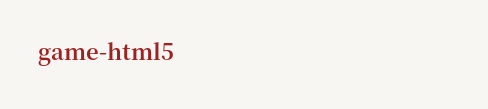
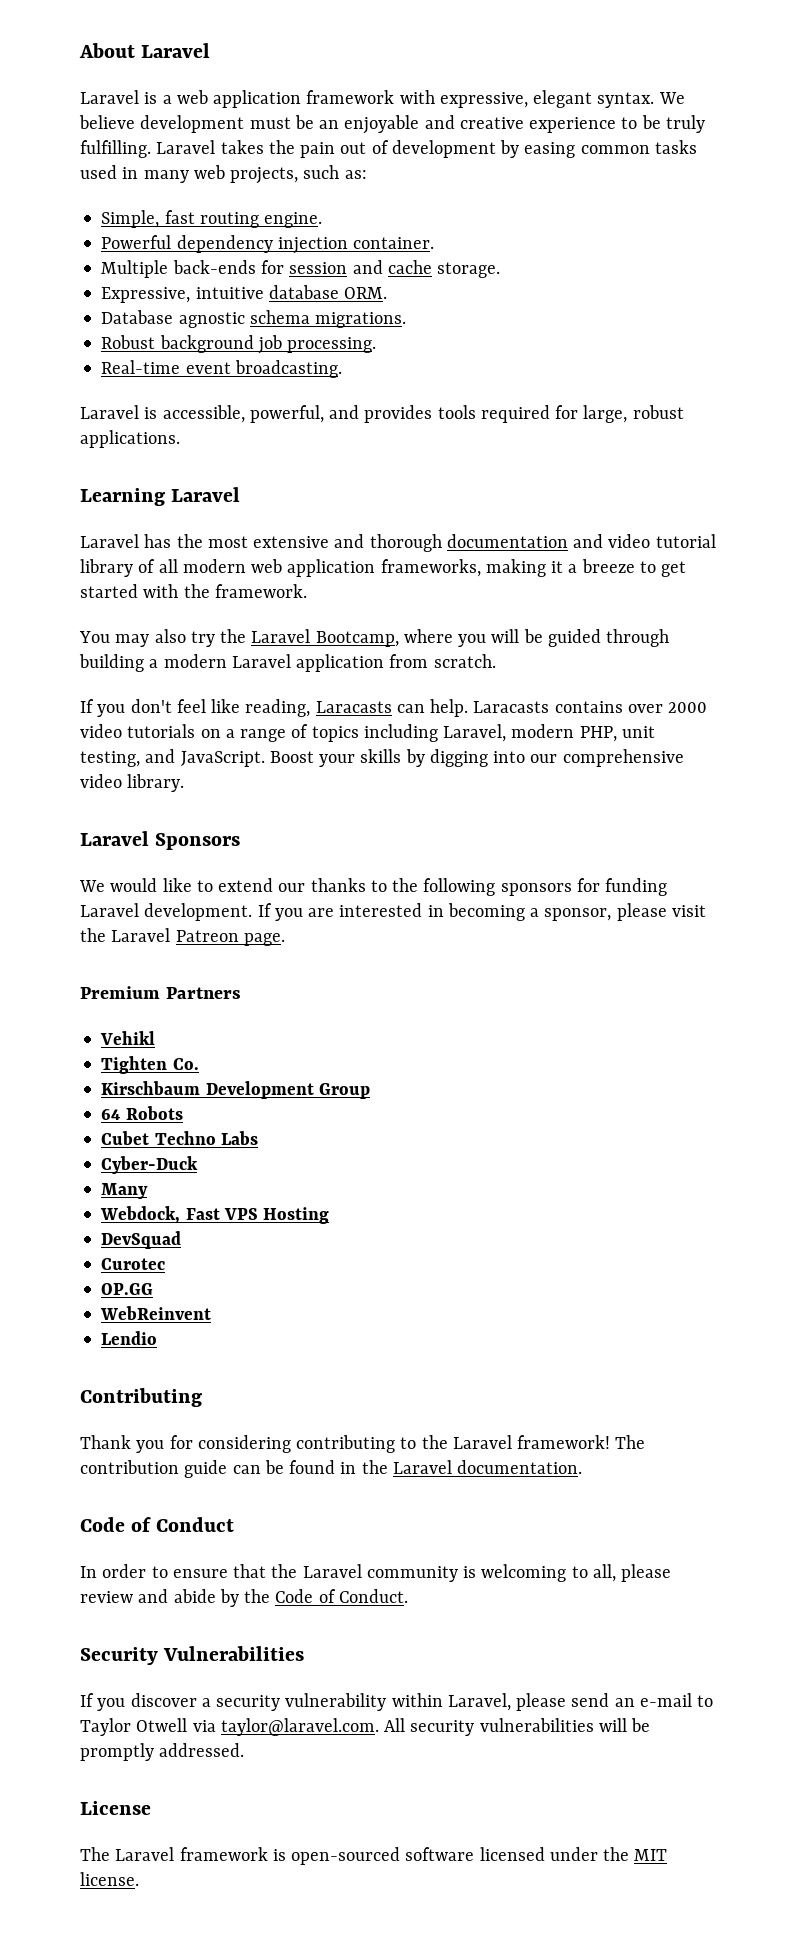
- game-html5
+ About Laravel
+ Laravel is a web application framework with expressive, elegant syntax. We believe development must be an enjoyable and creative experience to be truly fulfilling. Laravel takes the pain out of development by easing common tasks used in many web projects, such as:
+ Simple, fast routing engine.
+ Powerful dependency injection container.
+ Multiple back-ends for session and cache storage.
+ Expressive, intuitive database ORM.
+ Database agnostic schema migrations.
+ Robust background job processing.
+ Real-time event broadcasting.
+ Laravel is accessible, powerful, and provides tools required for large, robust applications.
+ Learning Laravel
+ Laravel has the most extensive and thorough documentation and video tutorial library of all modern web application frameworks, making it a breeze to get started with the framework.
+ You may also try the Laravel Bootcamp, where you will be guided through building a modern Laravel application from scratch.
+ If you don't feel like reading, Laracasts can help. Laracasts contains over 2000 video tutorials on a range of topics including Laravel, modern PHP, unit testing, and JavaScript. Boost your skills by digging into our comprehensive video library.
+ Laravel Sponsors
+ We would like to extend our thanks to the following sponsors for funding Laravel development. If you are interested in becoming a sponsor, please visit the Laravel Patreon page.
+ Premium Partners
+ Vehikl
+ Tighten Co.
+ Kirschbaum Development Group
+ 64 Robots
+ Cubet Techno Labs
+ Cyber-Duck
+ Many
+ Webdock, Fast VPS Hosting
+ DevSquad
+ Curotec
+ OP.GG
+ WebReinvent
+ Lendio
+ Contributing
+ Thank you for considering contributing to the Laravel framework! The contribution guide can be found in the Laravel documentation.
+ Code of Conduct
+ In order to ensure that the Laravel community is welcoming to all, please review and abide by the Code of Conduct.
+ Security Vulnerabilities
+ If you discover a security vulnerability within Laravel, please send an e-mail to Taylor Otwell via taylor@laravel.com. All security vulnerabilities will be promptly addressed.
+ License
+ The Laravel framework is open-sourced software licensed under the MIT license.

